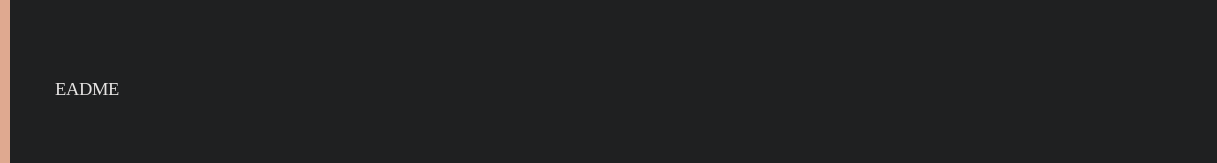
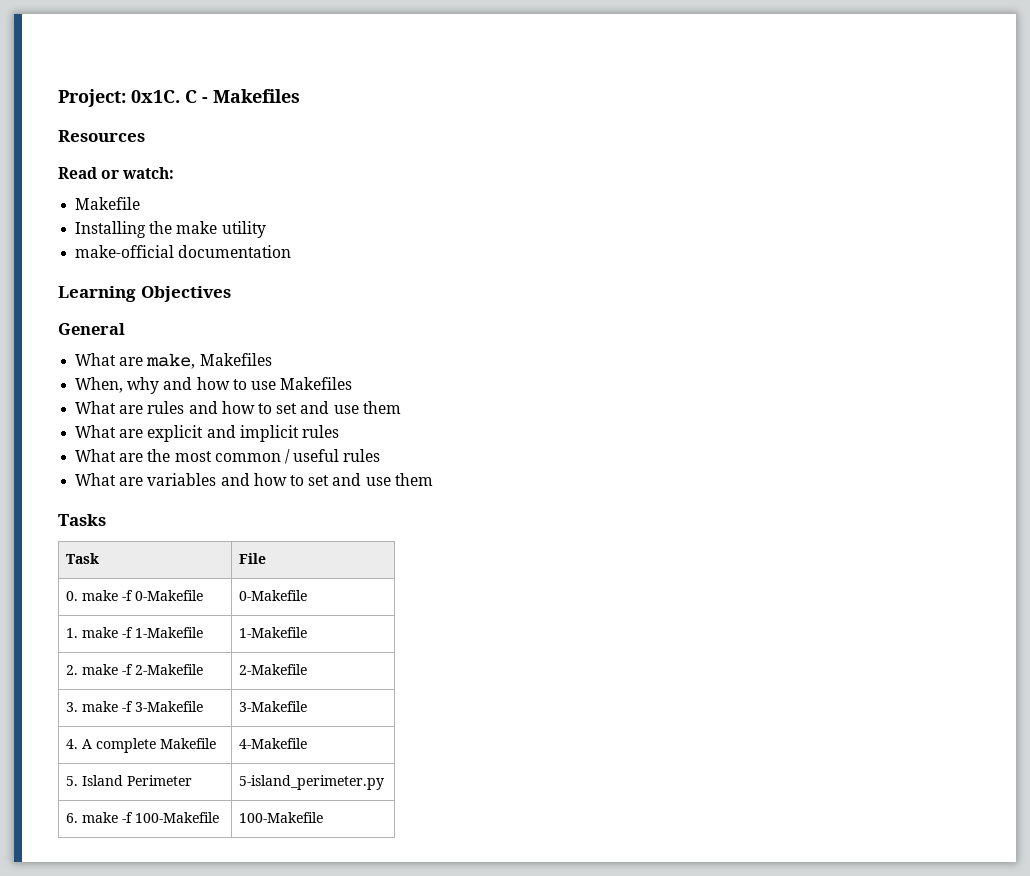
- EADME
+ Project: 0x1C. C - Makefiles
+ Resources
+ Read or watch:
+ Makefile
+ Installing the make utility
+ make-official documentation
+ Learning Objectives
+ General
+ What are make, Makefiles
+ When, why and how to use Makefiles
+ What are rules and how to set and use them
+ What are explicit and implicit rules
+ What are the most common / useful rules
+ What are variables and how to set and use them
+ Tasks
+ Task | File
+ 0. make -f 0-Makefile | 0-Makefile
+ 1. make -f 1-Makefile | 1-Makefile
+ 2. make -f 2-Makefile | 2-Makefile
+ 3. make -f 3-Makefile | 3-Makefile
+ 4. A complete Makefile | 4-Makefile
+ 5. Island Perimeter | 5-island_perimeter.py
+ 6. make -f 100-Makefile | 100-Makefile

